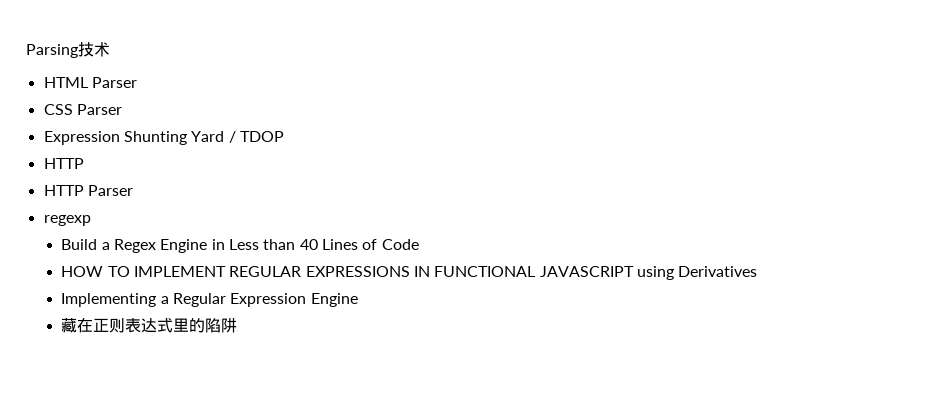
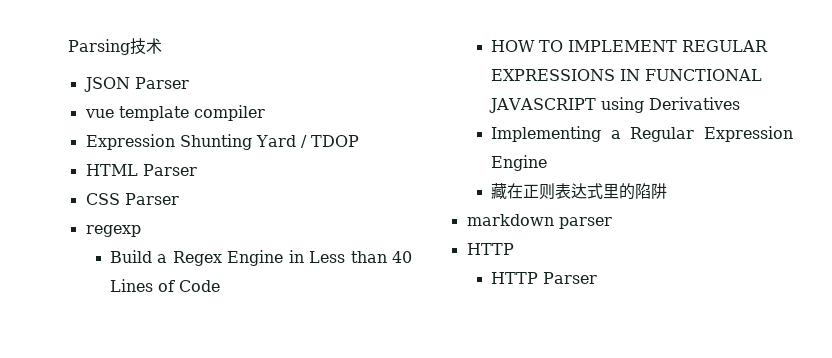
- HTML Parser
- CSS Parser
+ JSON Parser
+ vue template compiler
  Expression Shunting Yard / TDOP
- HTTP
- HTTP Parser
+ HTML Parser
+ CSS Parser
+ markdown parser
+ HTTP
+ HTTP Parser

